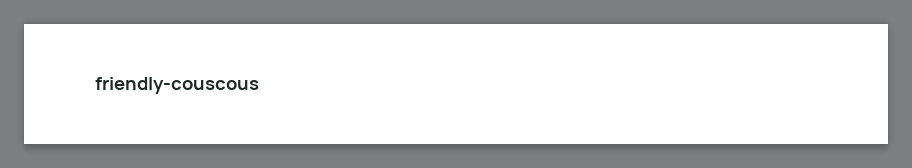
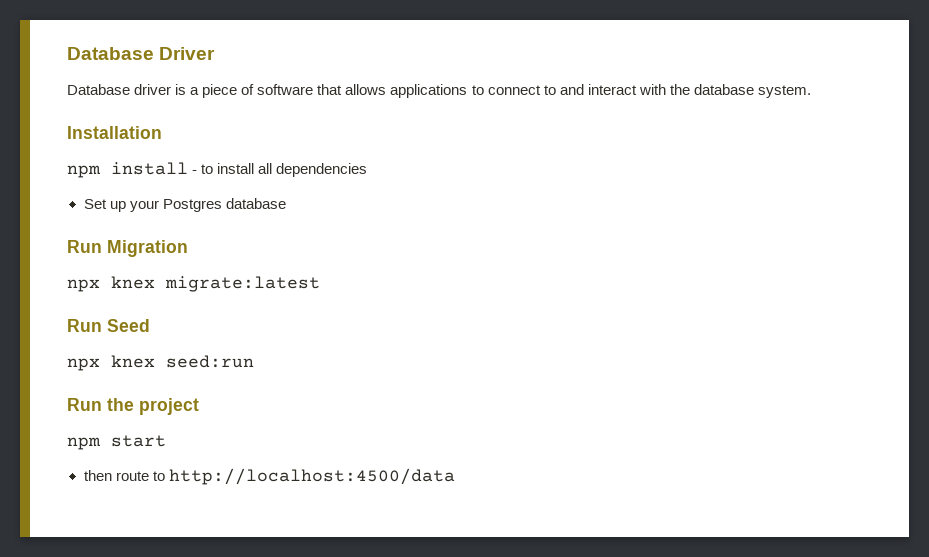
- friendly-couscous
+ Database Driver
+ Database driver is a piece of software that allows applications to connect to and interact with the database system.
+ Installation
+ npm install - to install all dependencies
+ Set up your Postgres database
+ Run Migration
+ npx knex migrate:latest
+ Run Seed
+ npx knex seed:run
+ Run the project
+ npm start
+ then route to http://localhost:4500/data

